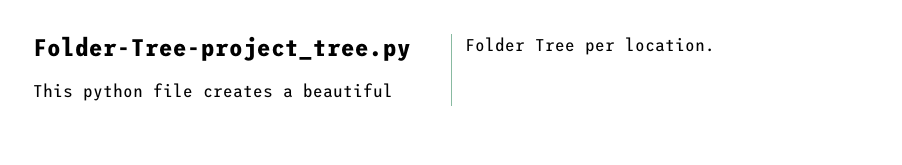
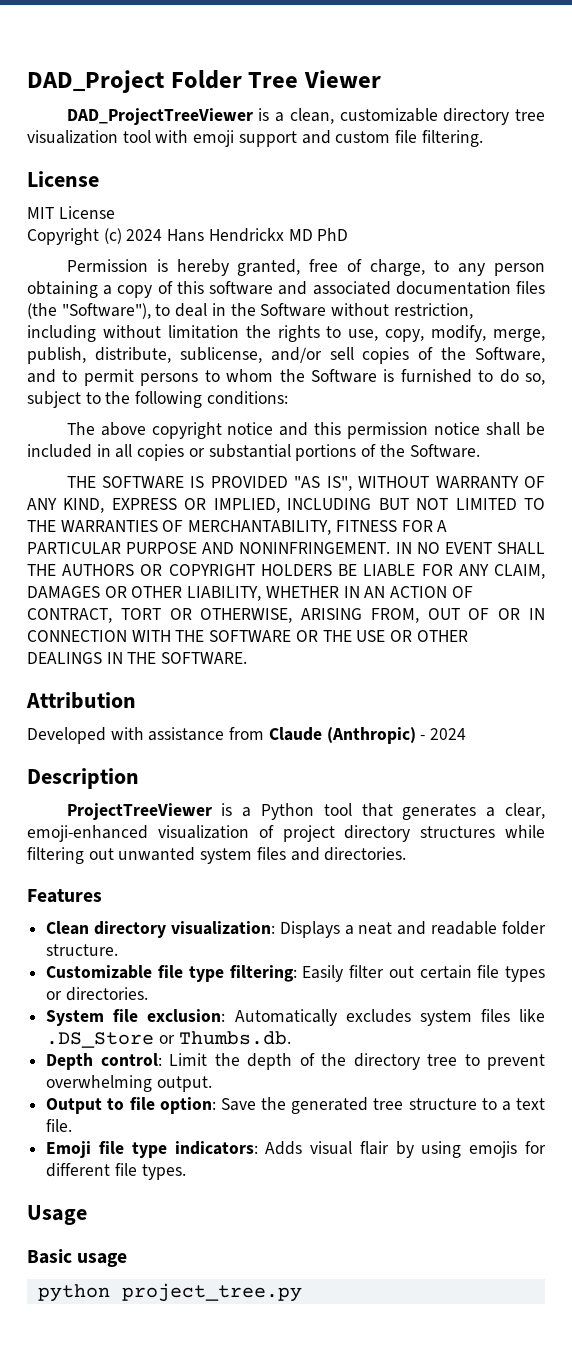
- Folder-Tree-project_tree.py
- This python file creates a beautiful Folder Tree per location.
+ DAD_Project Folder Tree Viewer
+ DAD_ProjectTreeViewer is a clean, customizable directory tree visualization tool with emoji support and custom file filtering.
+ License
+ MIT License
+ Copyright (c) 2024 Hans Hendrickx MD PhD
+ Permission is hereby granted, free of charge, to any person obtaining a copy of this software and associated documentation files (the "Software"), to deal in the Software without restriction, including without limitation the rights to use, copy, modify, merge, publish, distribute, sublicense, and/or sell copies of the Software, and to permit persons to whom the Software is furnished to do so, subject to the following conditions:
+ The above copyright notice and this permission notice shall be included in all copies or substantial portions of the Software.
+ THE SOFTWARE IS PROVIDED "AS IS", WITHOUT WARRANTY OF ANY KIND, EXPRESS OR IMPLIED, INCLUDING BUT NOT LIMITED TO THE WARRANTIES OF MERCHANTABILITY, FITNESS FOR A PARTICULAR PURPOSE AND NONINFRINGEMENT. IN NO EVENT SHALL THE AUTHORS OR COPYRIGHT HOLDERS BE LIABLE FOR ANY CLAIM, DAMAGES OR OTHER LIABILITY, WHETHER IN AN ACTION OF CONTRACT, TORT OR OTHERWISE, ARISING FROM, OUT OF OR IN CONNECTION WITH THE SOFTWARE OR THE USE OR OTHER DEALINGS IN THE SOFTWARE.
+ Attribution
+ Developed with assistance from Claude (Anthropic) - 2024
+ Description
+ ProjectTreeViewer is a Python tool that generates a clear, emoji-enhanced visualization of project directory structures while filtering out unwanted system files and directories.
+ Features
+ Clean directory visualization: Displays a neat and readable folder structure.
+ Customizable file type filtering: Easily filter out certain file types or directories.
+ System file exclusion: Automatically excludes system files like .DS_Store or Thumbs.db.
+ Depth control: Limit the depth of the directory tree to prevent overwhelming output.
+ Output to file option: Save the generated tree structure to a text file.
+ Emoji file type indicators: Adds visual flair by using emojis for different file types.
+ Usage
+ Basic usage
+ python project_tree.py

